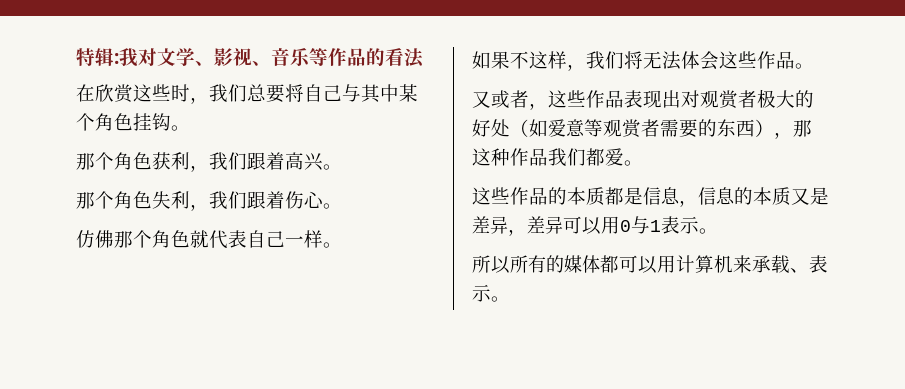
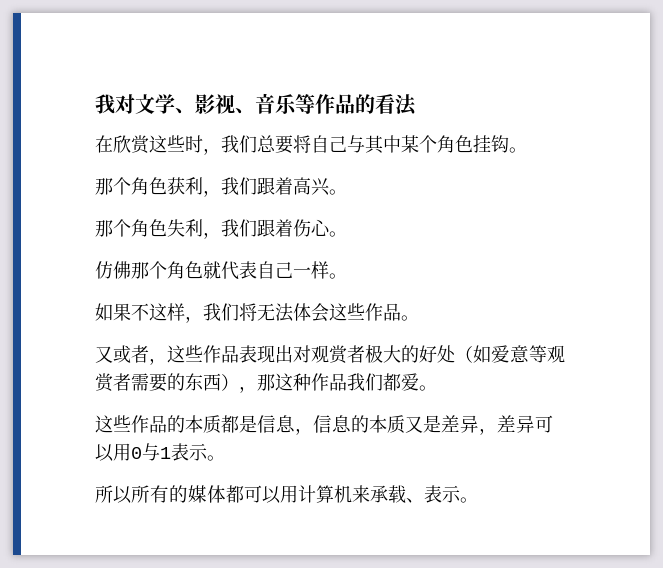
- 特辑:我对文学、影视、音乐等作品的看法
+ 我对文学、影视、音乐等作品的看法

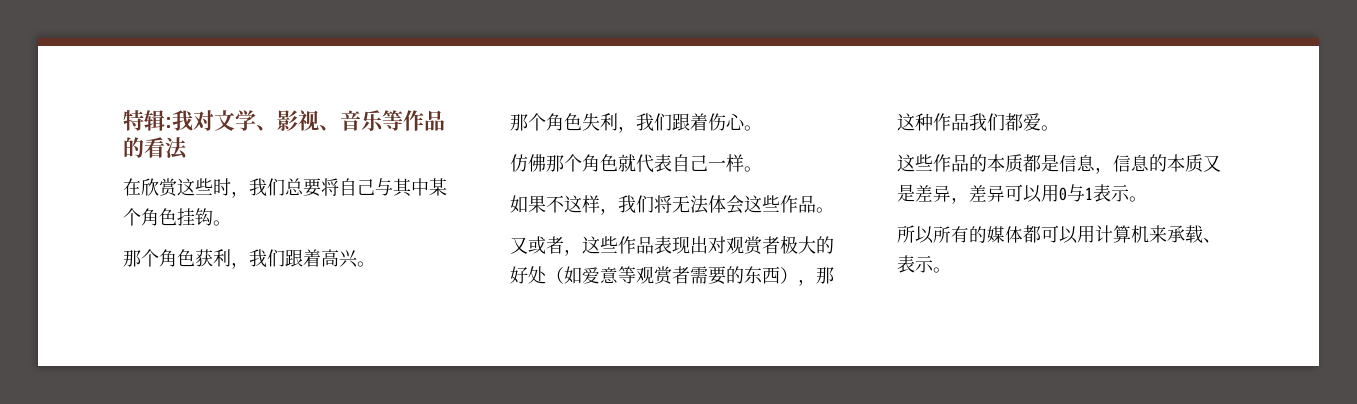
- 我对文学、影视、音乐等作品的看法
+ 特辑:我对文学、影视、音乐等作品的看法

